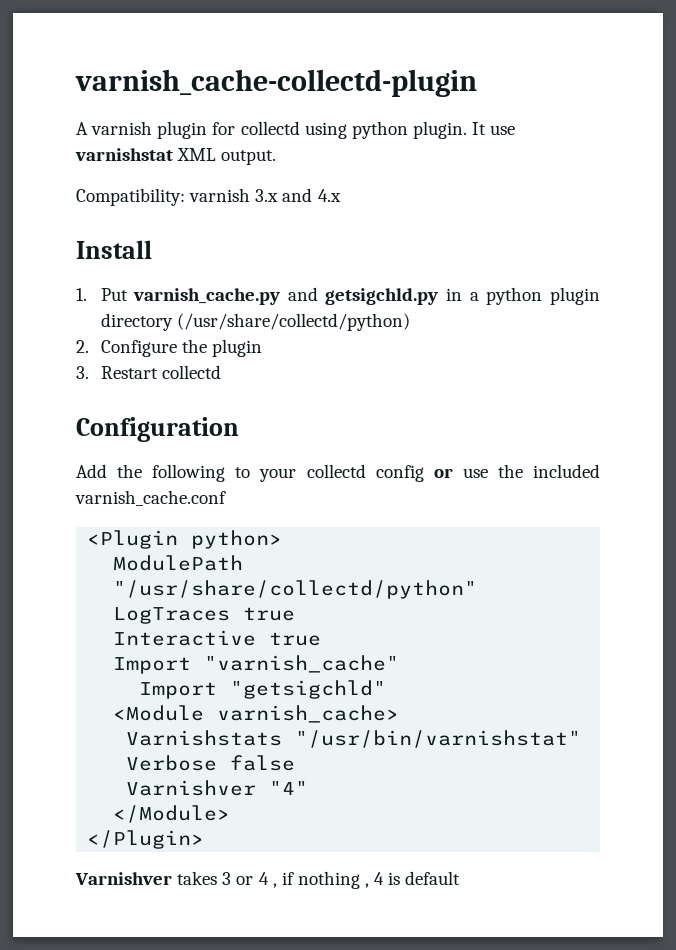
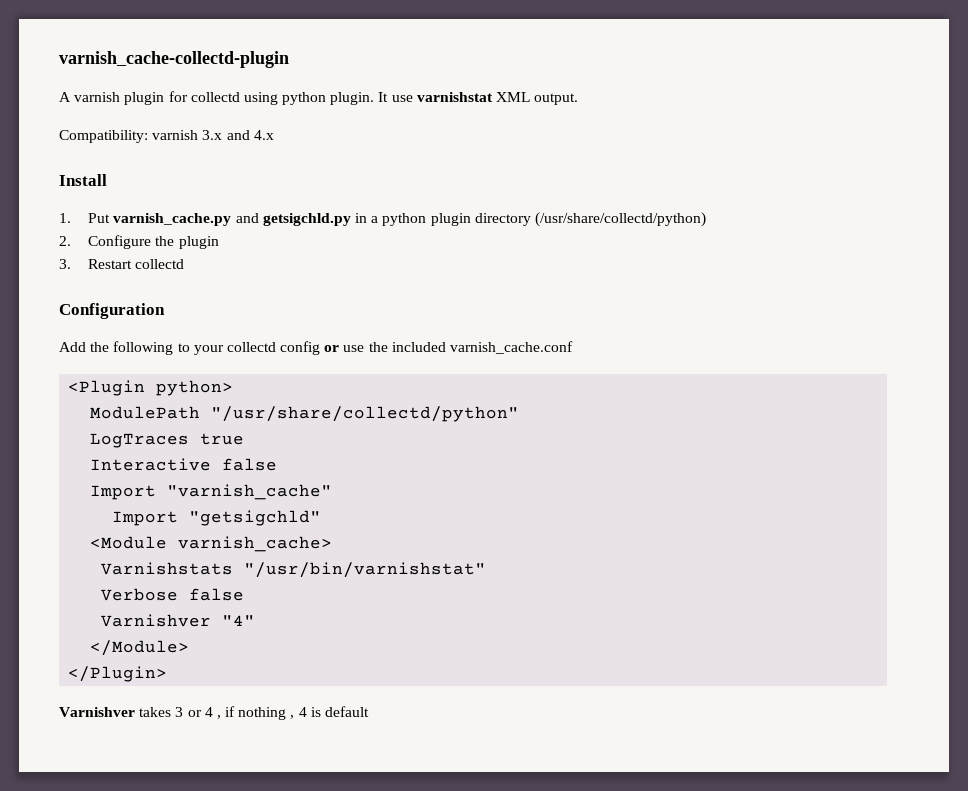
- Interactive true
+ Interactive false

